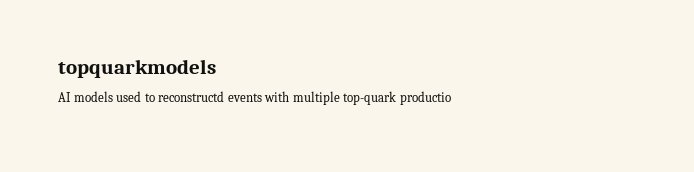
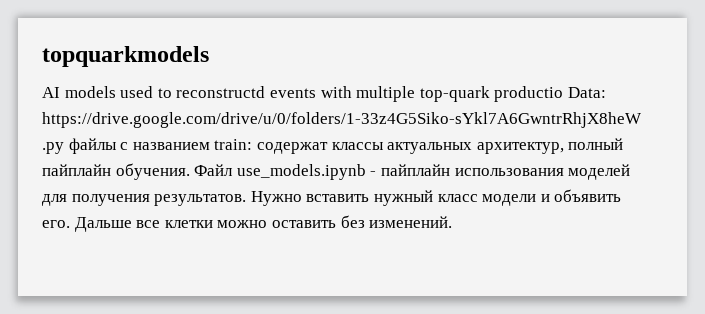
- AI models used to reconstructd events with multiple top-quark productio
+ AI models used to reconstructd events with multiple top-quark productio Data: https://drive.google.com/drive/u/0/folders/1-33z4G5Siko-sYkl7A6GwntrRhjX8heW .py файлы с названием train: содержат классы актуальных архитектур, полный пайплайн обучения. Файл use_models.ipynb - пайплайн использования моделей для получения результатов. Нужно вставить нужный класс модели и объявить его. Дальше все клетки можно оставить без изменений.

